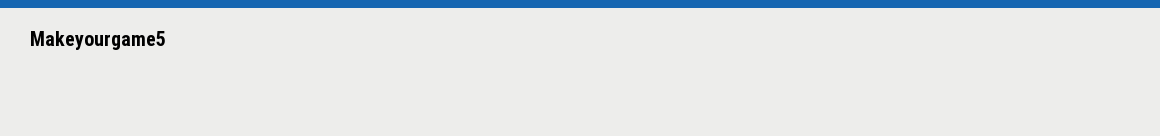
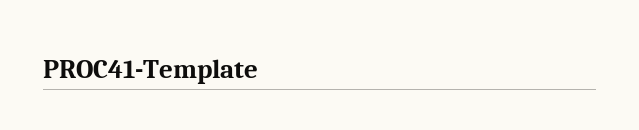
- Makeyourgame5
+ PROC41-Template

